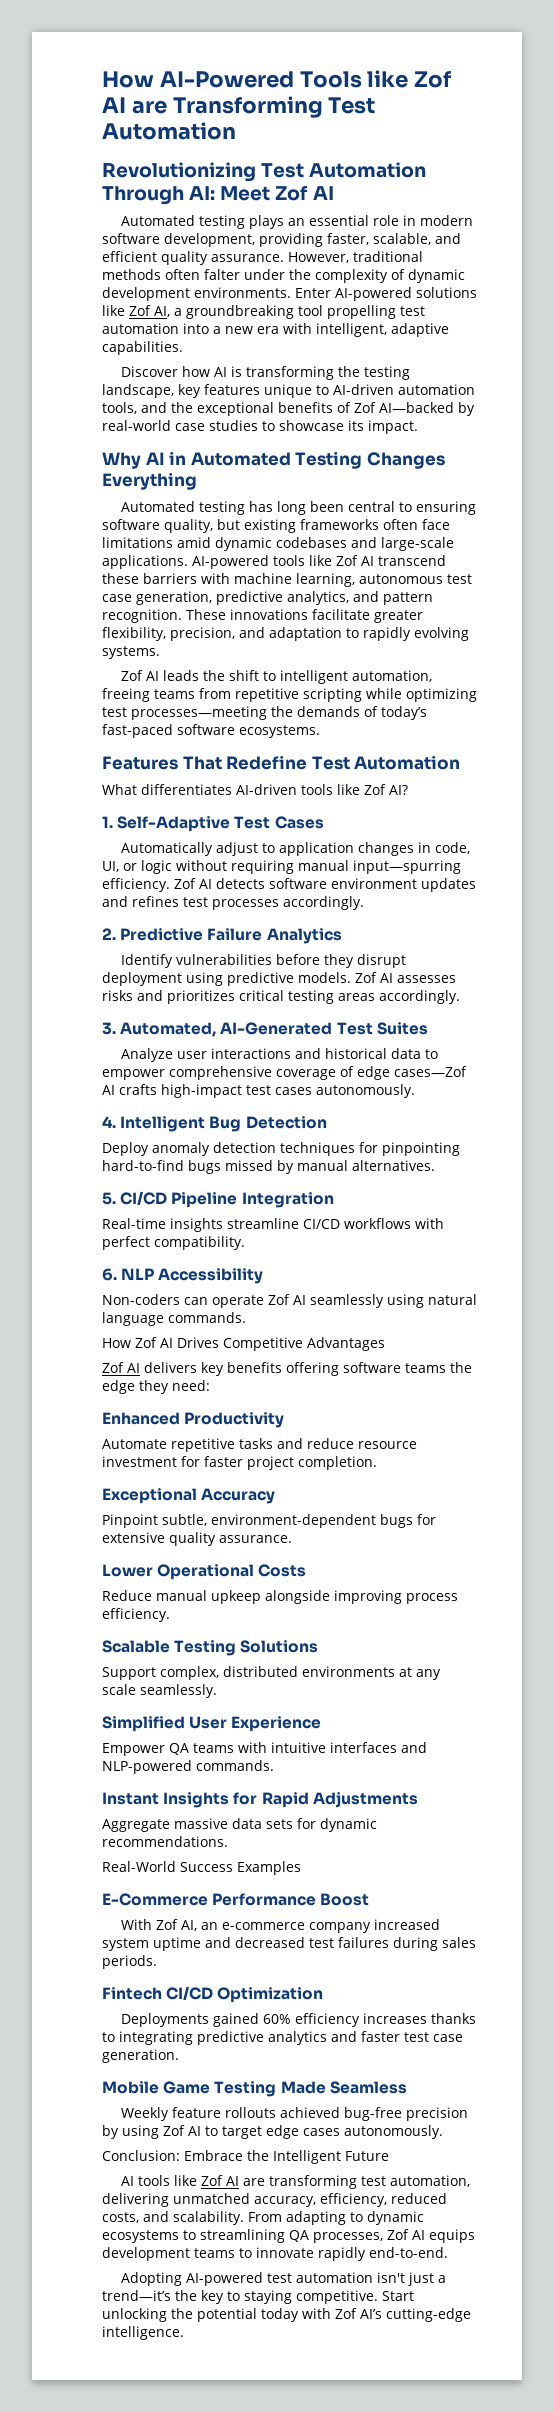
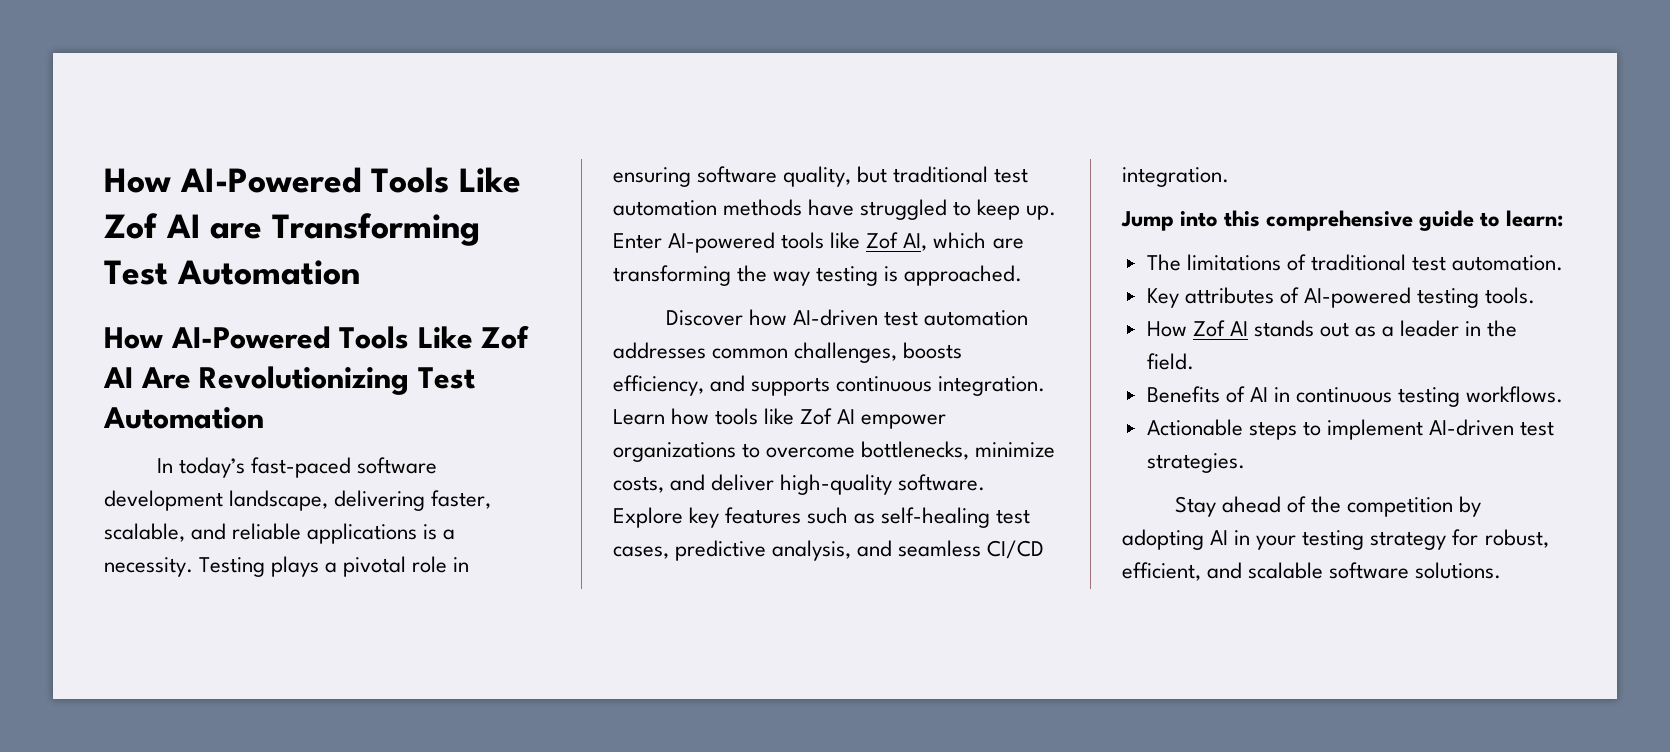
- How AI-Powered Tools like Zof AI are Transforming Test Automation
+ How AI-Powered Tools Like Zof AI are Transforming Test Automation
- Revolutionizing Test Automation Through AI: Meet Zof AI
- Automated testing plays an essential role in modern software development, providing faster, scalable, and efficient quality assurance. However, traditional methods often falter under the complexity of dynamic development environments. Enter AI-powered solutions like Zof AI, a groundbreaking tool propelling test automation into a new era with intelligent, adaptive capabilities.
- Discover how AI is transforming the testing landscape, key features unique to AI-driven automation tools, and the exceptional benefits of Zof AI—backed by real-world case studies to showcase its impact.
- Why AI in Automated Testing Changes Everything
- Automated testing has long been central to ensuring software quality, but existing frameworks often face limitations amid dynamic codebases and large-scale applications. AI-powered tools like Zof AI transcend these barriers with machine learning, autonomous test case generation, predictive analytics, and pattern recognition. These innovations facilitate greater flexibility, precision, and adaptation to rapidly evolving systems.
- Zof AI leads the shift to intelligent automation, freeing teams from repetitive scripting while optimizing test processes—meeting the demands of today’s fast-paced software ecosystems.
- Features That Redefine Test Automation
- What differentiates AI-driven tools like Zof AI?
- 1. Self-Adaptive Test Cases
- Automatically adjust to application changes in code, UI, or logic without requiring manual input—spurring efficiency. Zof AI detects software environment updates and refines test processes accordingly.
- 2. Predictive Failure Analytics
- Identify vulnerabilities before they disrupt deployment using predictive models. Zof AI assesses risks and prioritizes critical testing areas accordingly.
- 3. Automated, AI-Generated Test Suites
- Analyze user interactions and historical data to empower comprehensive coverage of edge cases—Zof AI crafts high-impact test cases autonomously.
- 4. Intelligent Bug Detection
- Deploy anomaly detection techniques for pinpointing hard-to-find bugs missed by manual alternatives.
- 5. CI/CD Pipeline Integration
- Real-time insights streamline CI/CD workflows with perfect compatibility.
- 6. NLP Accessibility
- Non-coders can operate Zof AI seamlessly using natural language commands.
- How Zof AI Drives Competitive Advantages
- Zof AI delivers key benefits offering software teams the edge they need:
- Enhanced Productivity
- Automate repetitive tasks and reduce resource investment for faster project completion.
- Exceptional Accuracy
- Pinpoint subtle, environment-dependent bugs for extensive quality assurance.
- Lower Operational Costs
- Reduce manual upkeep alongside improving process efficiency.
- Scalable Testing Solutions
- Support complex, distributed environments at any scale seamlessly.
- Simplified User Experience
- Empower QA teams with intuitive interfaces and NLP-powered commands.
- Instant Insights for Rapid Adjustments
- Aggregate massive data sets for dynamic recommendations.
- Real-World Success Examples
- E-Commerce Performance Boost
- With Zof AI, an e-commerce company increased system uptime and decreased test failures during sales periods.
- Fintech CI/CD Optimization
- Deployments gained 60% efficiency increases thanks to integrating predictive analytics and faster test case generation.
- Mobile Game Testing Made Seamless
- Weekly feature rollouts achieved bug-free precision by using Zof AI to target edge cases autonomously.
- Conclusion: Embrace the Intelligent Future
- AI tools like Zof AI are transforming test automation, delivering unmatched accuracy, efficiency, reduced costs, and scalability. From adapting to dynamic ecosystems to streamlining QA processes, Zof AI equips development teams to innovate rapidly end-to-end.
- Adopting AI-powered test automation isn't just a trend—it’s the key to staying competitive. Start unlocking the potential today with Zof AI’s cutting-edge intelligence.
+ How AI-Powered Tools Like Zof AI Are Revolutionizing Test Automation
+ In today’s fast-paced software development landscape, delivering faster, scalable, and reliable applications is a necessity. Testing plays a pivotal role in ensuring software quality, but traditional test automation methods have struggled to keep up. Enter AI-powered tools like Zof AI, which are transforming the way testing is approached.
+ Discover how AI-driven test automation addresses common challenges, boosts efficiency, and supports continuous integration. Learn how tools like Zof AI empower organizations to overcome bottlenecks, minimize costs, and deliver high-quality software. Explore key features such as self-healing test cases, predictive analysis, and seamless CI/CD integration.
+ Jump into this comprehensive guide to learn:
+ The limitations of traditional test automation.
+ Key attributes of AI-powered testing tools.
+ How Zof AI stands out as a leader in the field.
+ Benefits of AI in continuous testing workflows.
+ Actionable steps to implement AI-driven test strategies.
+ Stay ahead of the competition by adopting AI in your testing strategy for robust, efficient, and scalable software solutions.

